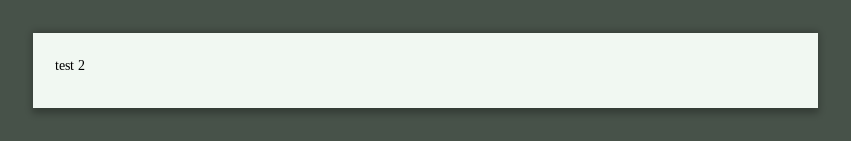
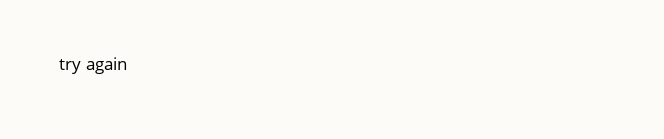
- test 2
+ try again

